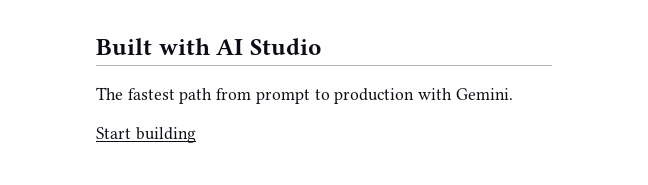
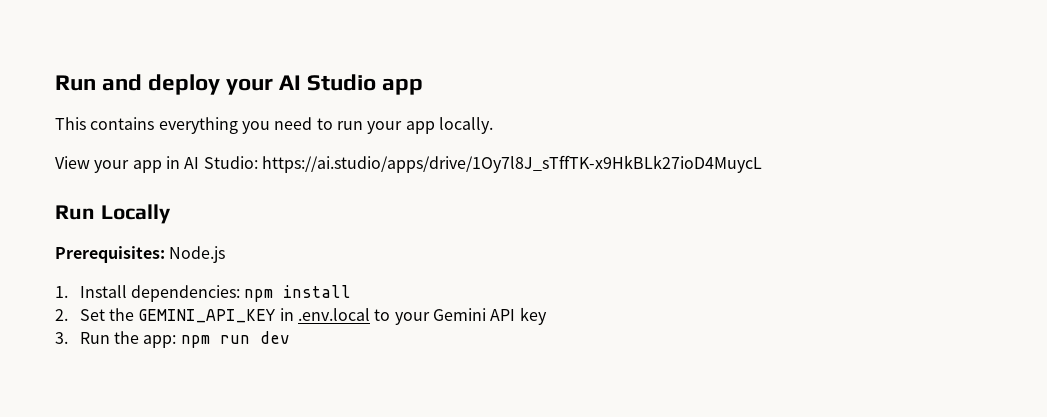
- Built with AI Studio
- The fastest path from prompt to production with Gemini.
- Start building
+ Run and deploy your AI Studio app
+ This contains everything you need to run your app locally.
+ View your app in AI Studio: https://ai.studio/apps/drive/1Oy7l8J_sTffTK-x9HkBLk27ioD4MuycL
+ Run Locally
+ Prerequisites: Node.js
+ 1. Install dependencies: npm install
+ 2. Set the GEMINI_API_KEY in .env.local to your Gemini API key
+ 3. Run the app: npm run dev

